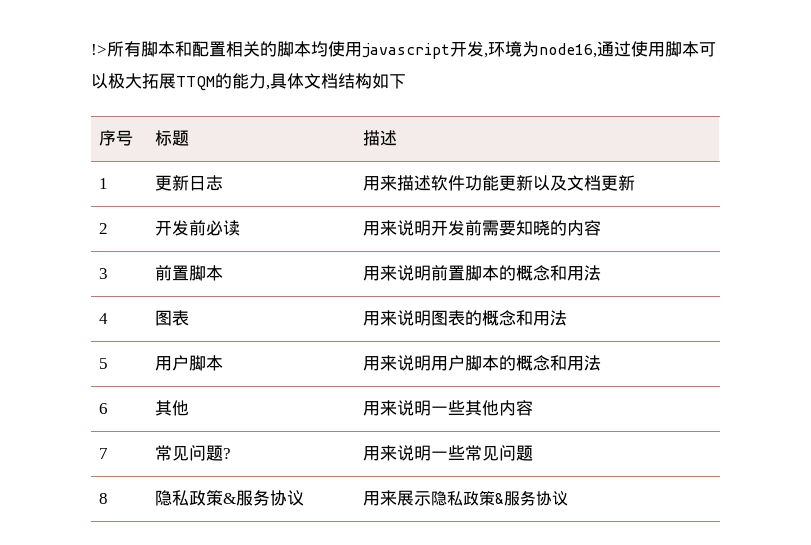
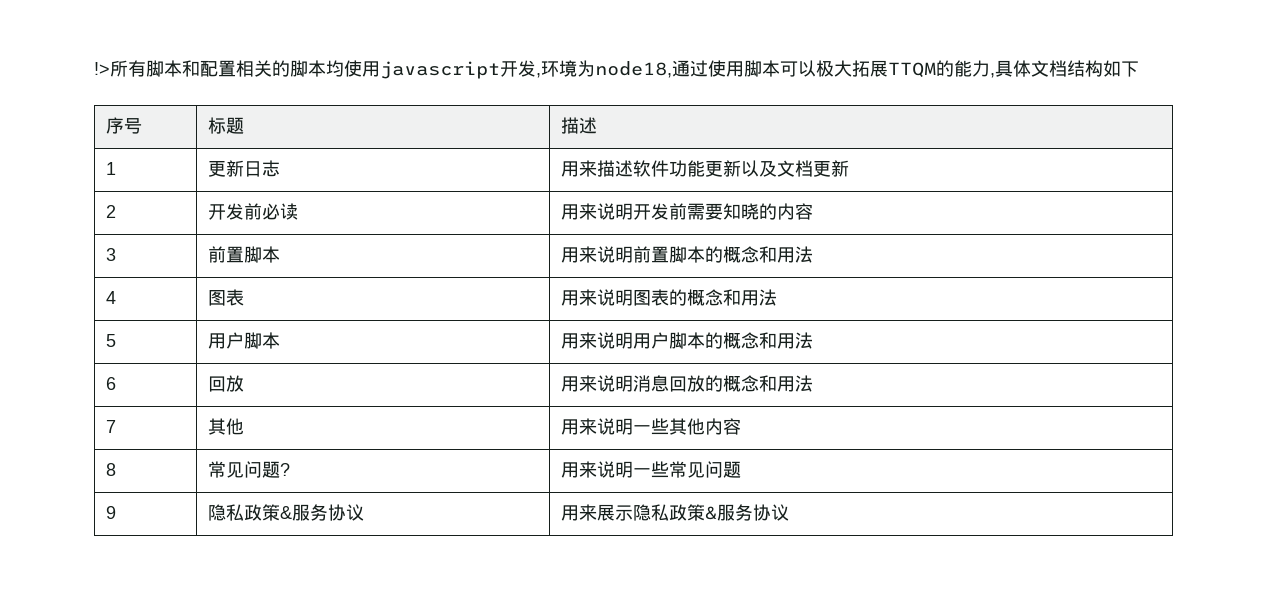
- !>所有脚本和配置相关的脚本均使用javascript开发,环境为node16,通过使用脚本可以极大拓展TTQM的能力,具体文档结构如下
+ !>所有脚本和配置相关的脚本均使用javascript开发,环境为node18,通过使用脚本可以极大拓展TTQM的能力,具体文档结构如下
- 6 | 其他 | 用来说明一些其他内容
+ 6 | 回放 | 用来说明消息回放的概念和用法
+ 7 | 其他 | 用来说明一些其他内容
- 7 | 常见问题? | 用来说明一些常见问题
+ 8 | 常见问题? | 用来说明一些常见问题
- 8 | 隐私政策&服务协议 | 用来展示隐私政策&服务协议
+ 9 | 隐私政策&服务协议 | 用来展示隐私政策&服务协议

